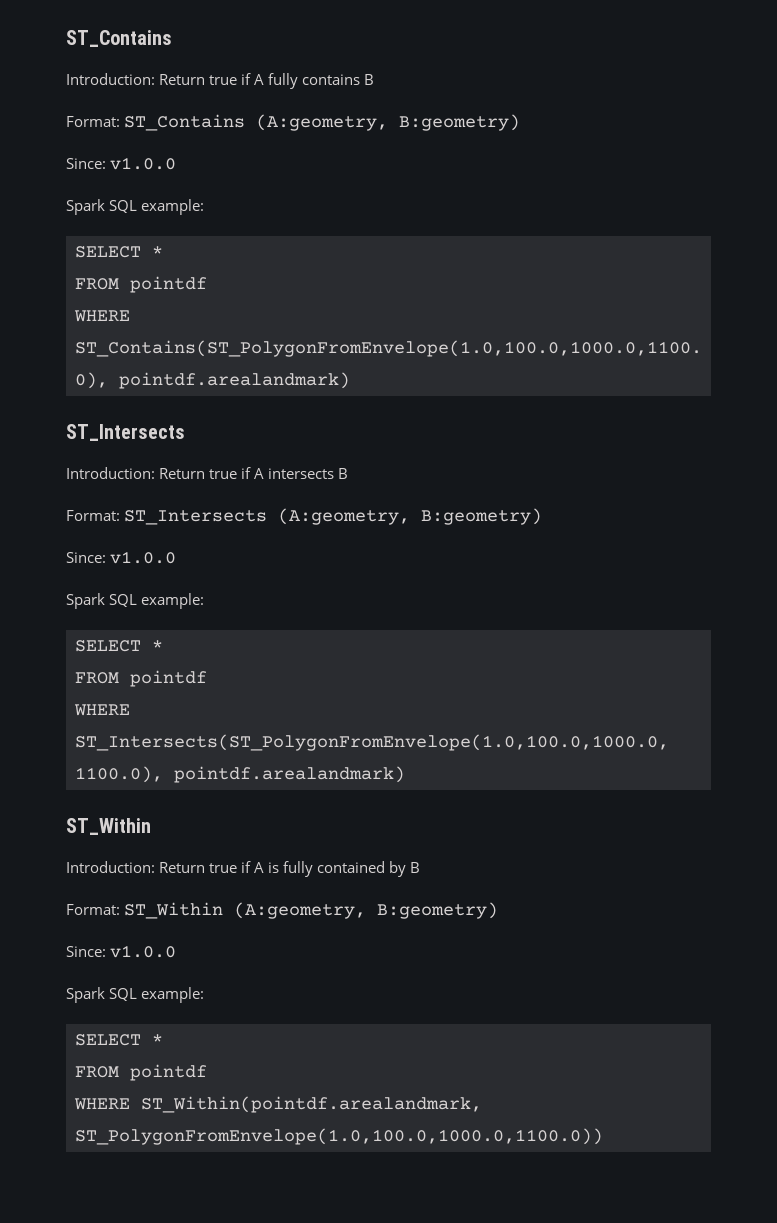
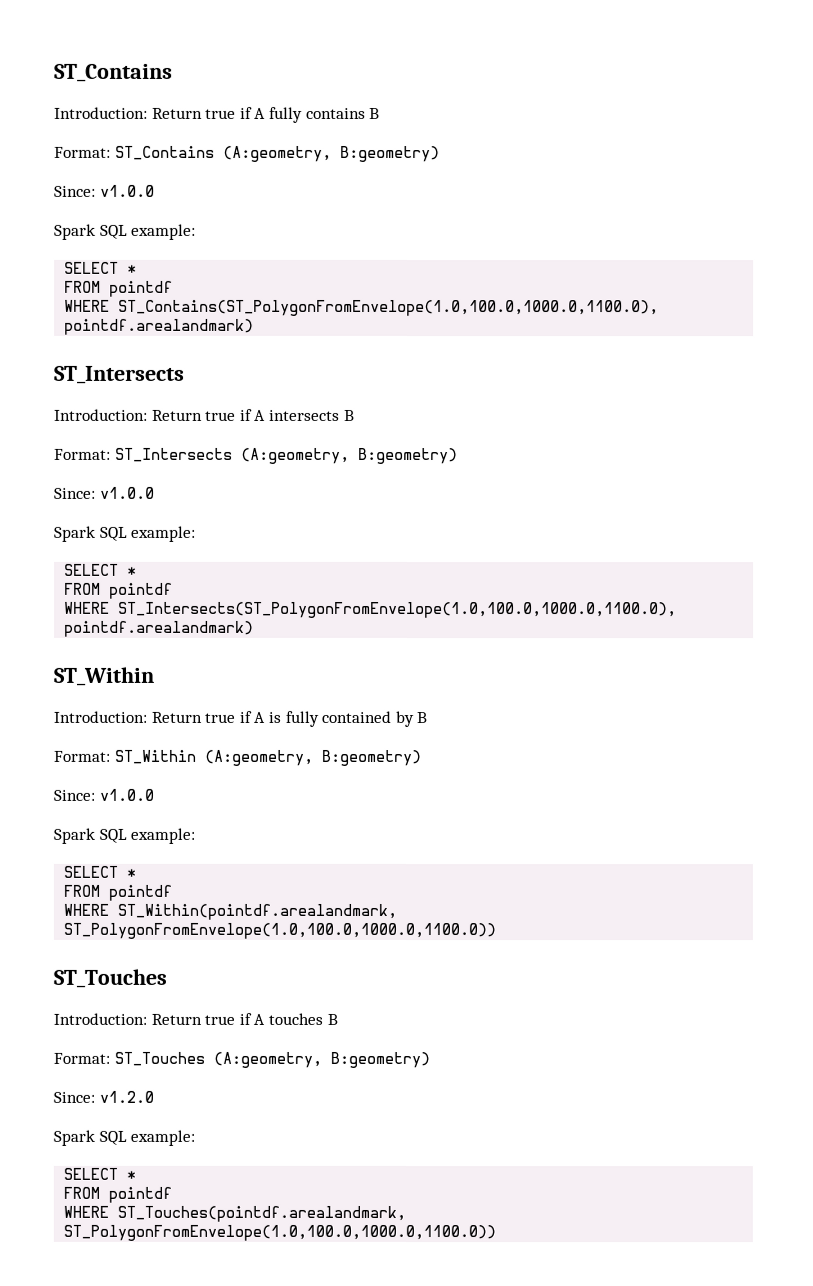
  WHERE ST_Within(pointdf.arealandmark, ST_PolygonFromEnvelope(1.0,100.0,1000.0,1100.0))
+ ST_Touches
+ Introduction: Return true if A touches B
+ Format: ST_Touches (A:geometry, B:geometry)
+ Since: v1.2.0
+ Spark SQL example:
+ SELECT *
+ FROM pointdf
+ WHERE ST_Touches(pointdf.arealandmark, ST_PolygonFromEnvelope(1.0,100.0,1000.0,1100.0))

